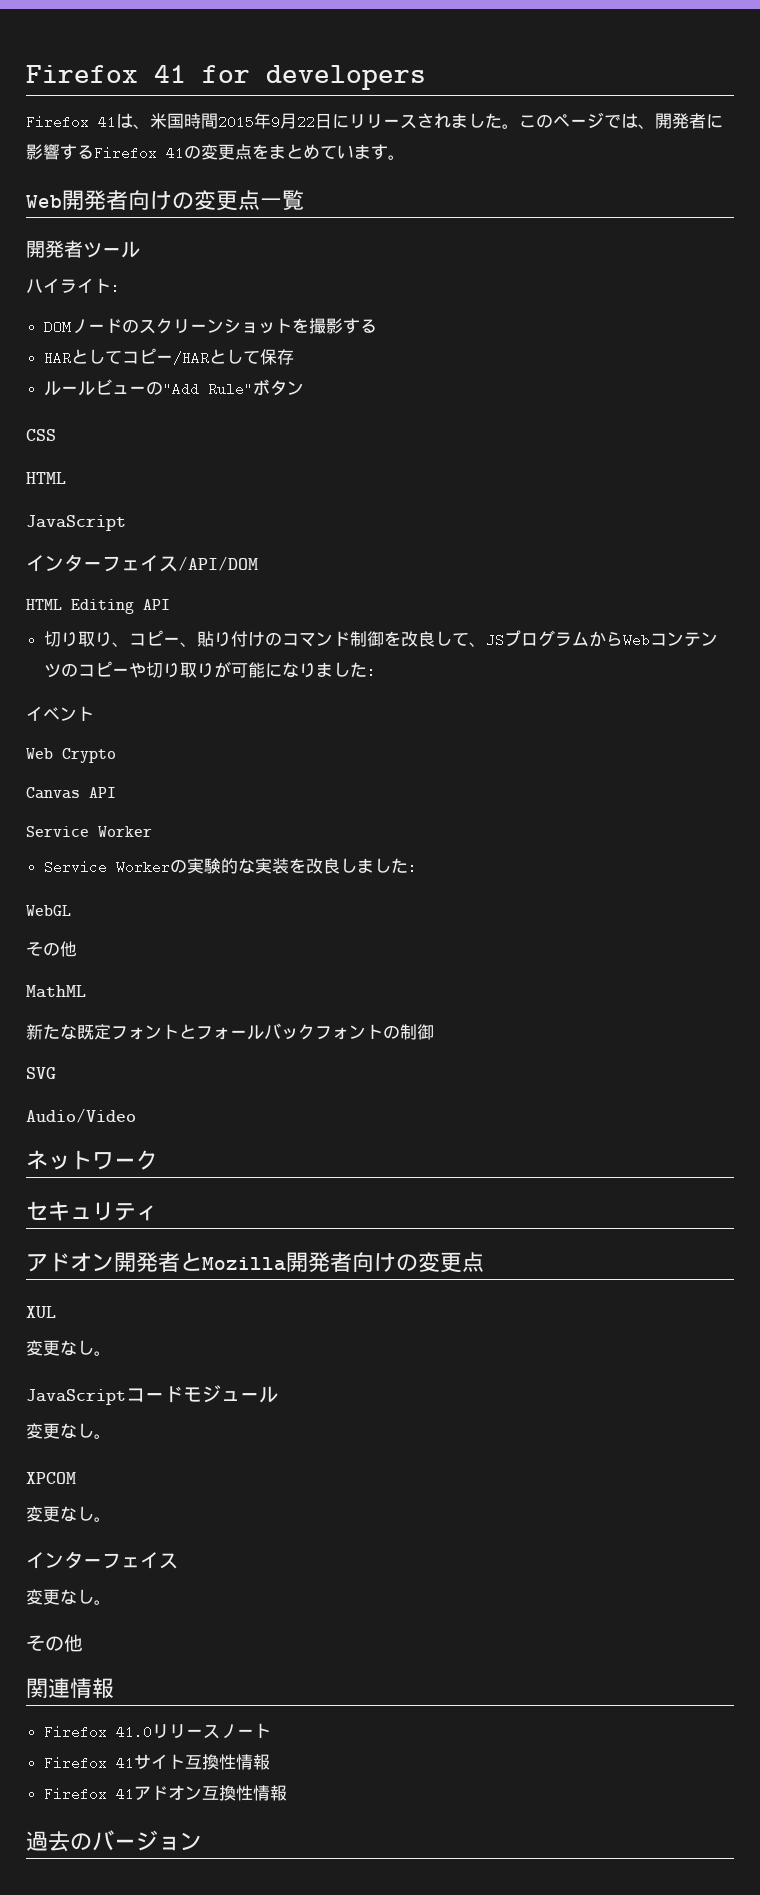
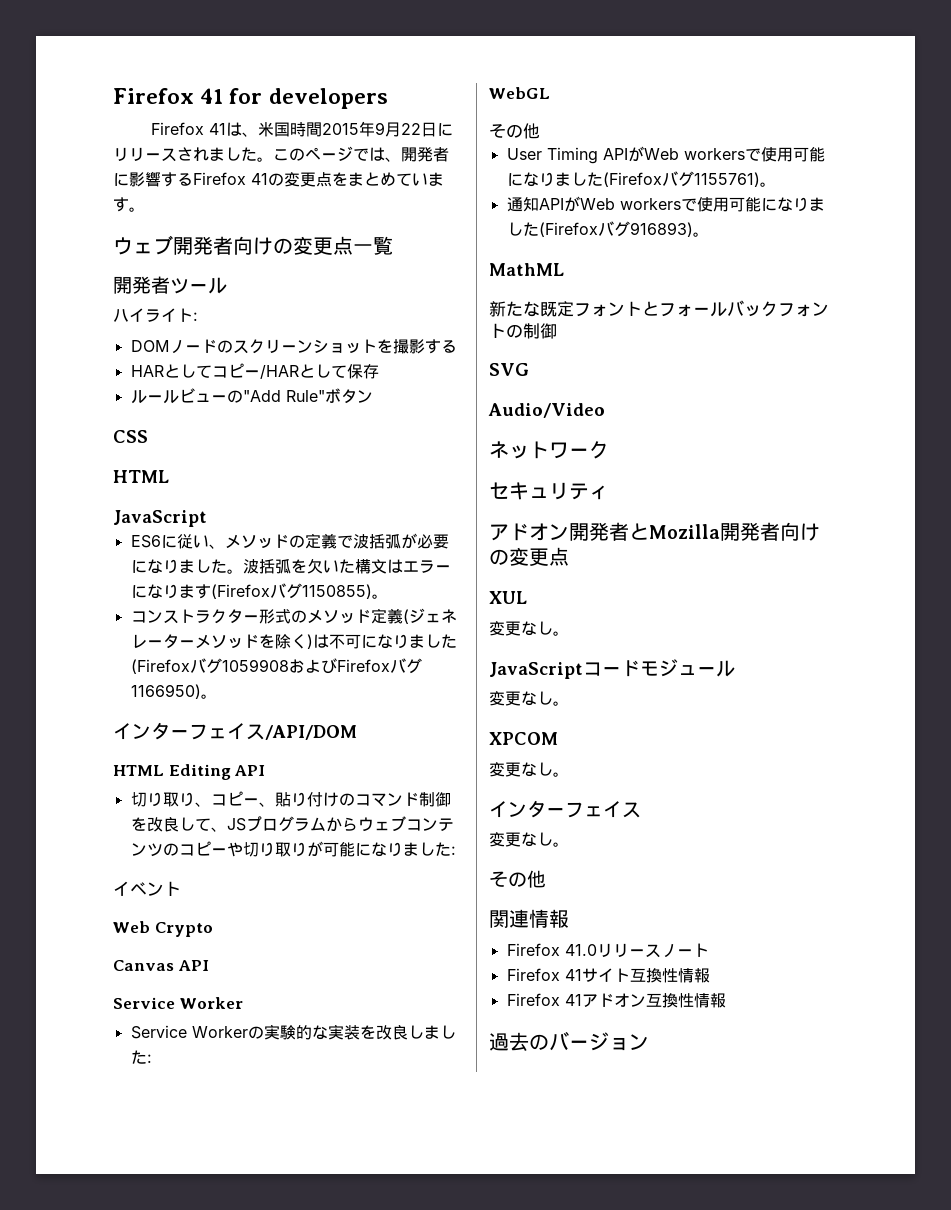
- Web開発者向けの変更点一覧
+ ウェブ開発者向けの変更点一覧
+ ES6に従い、メソッドの定義で波括弧が必要になりました。波括弧を欠いた構文はエラーになります(Firefoxバグ1150855)。
+ コンストラクター形式のメソッド定義(ジェネレーターメソッドを除く)は不可になりました(Firefoxバグ1059908およびFirefoxバグ1166950)。
- 切り取り、コピー、貼り付けのコマンド制御を改良して、JSプログラムからWebコンテンツのコピーや切り取りが可能になりました:
+ 切り取り、コピー、貼り付けのコマンド制御を改良して、JSプログラムからウェブコンテンツのコピーや切り取りが可能になりました:
+ User Timing APIがWeb workersで使用可能になりました(Firefoxバグ1155761)。
+ 通知APIがWeb workersで使用可能になりました(Firefoxバグ916893)。

